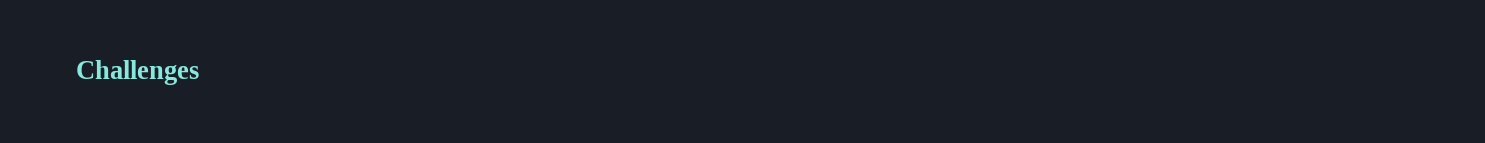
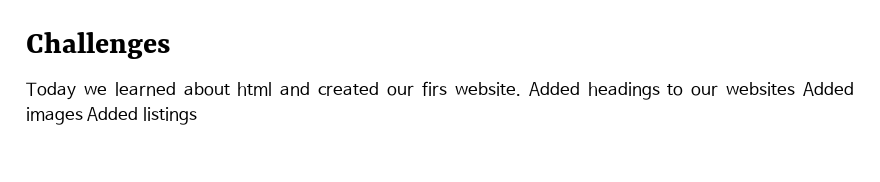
+ Today we learned about html and created our firs website. Added headings to our websites Added images Added listings

